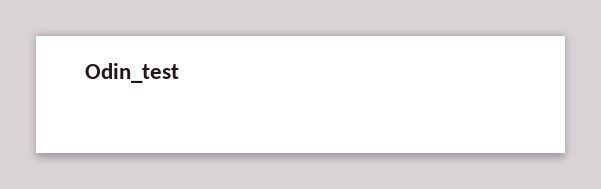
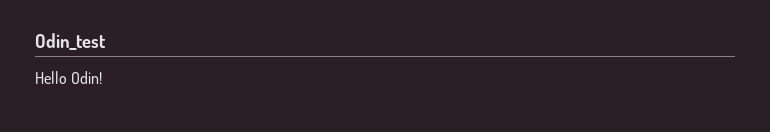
+ Hello Odin!

